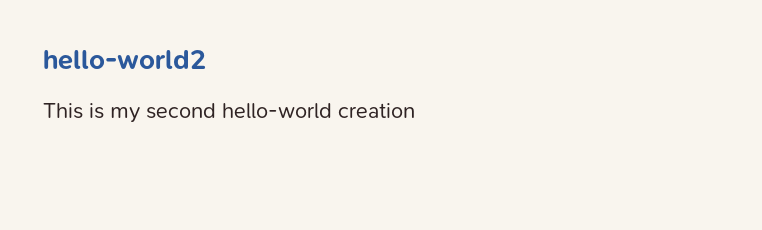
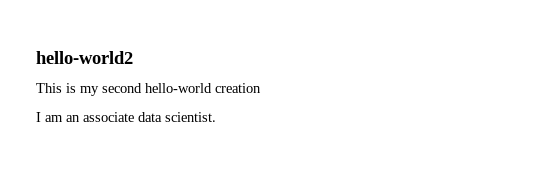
+ I am an associate data scientist.

